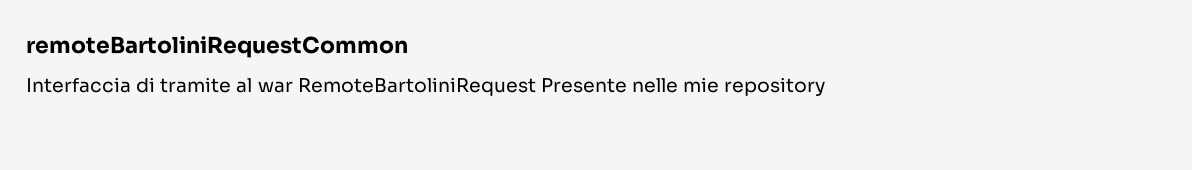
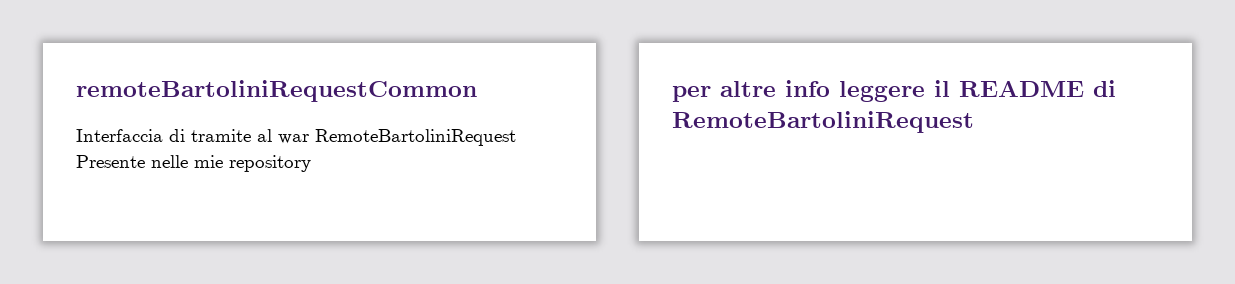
+ per altre info leggere il README di RemoteBartoliniRequest

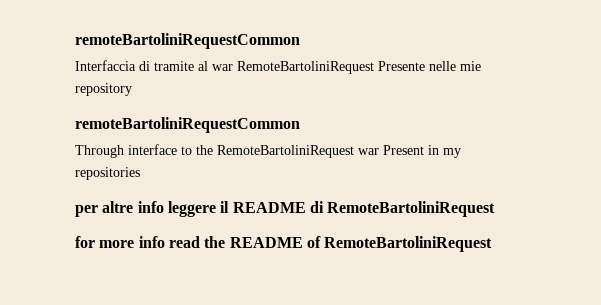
  Interfaccia di tramite al war RemoteBartoliniRequest Presente nelle mie repository
+ remoteBartoliniRequestCommon
+ Through interface to the RemoteBartoliniRequest war Present in my repositories
+ for more info read the README of RemoteBartoliniRequest

